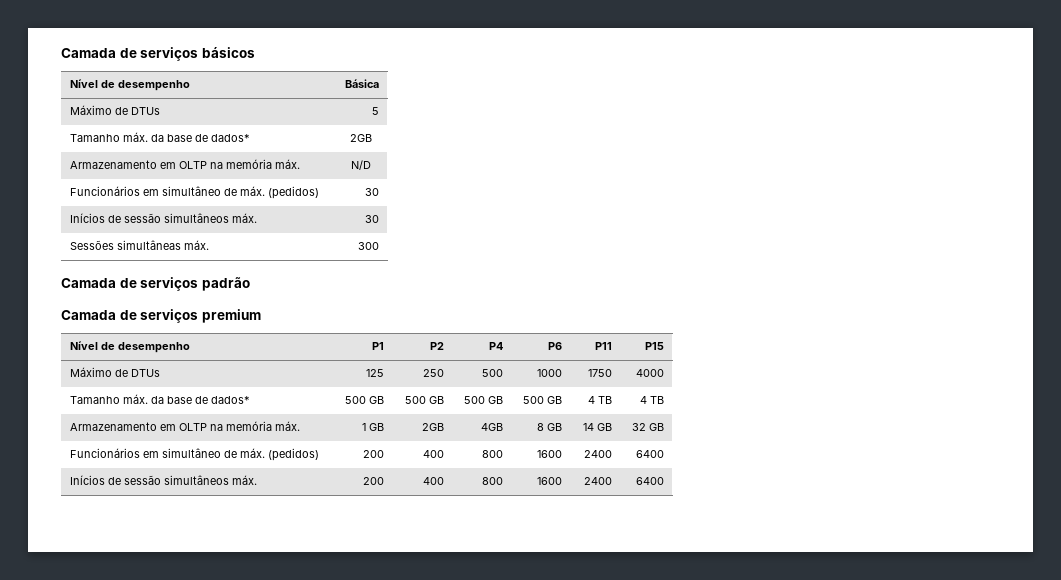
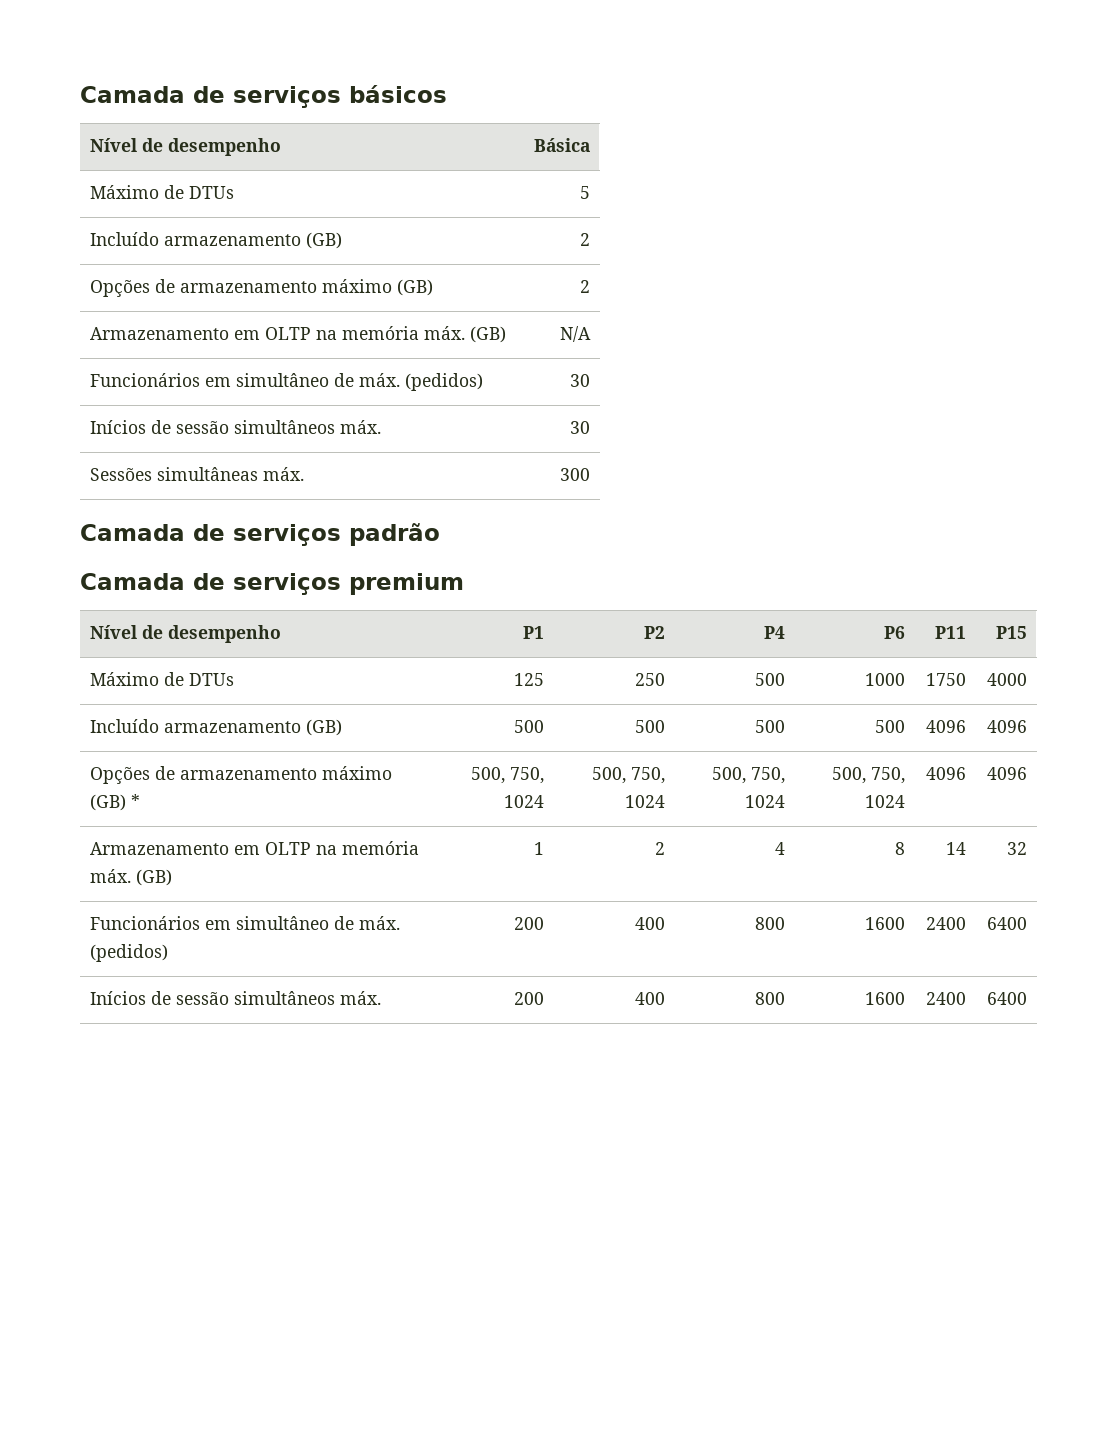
- Tamanho máx. da base de dados* | 2GB
- Armazenamento em OLTP na memória máx. | N/D
+ Incluído armazenamento (GB) | 2
+ Opções de armazenamento máximo (GB) | 2
+ Armazenamento em OLTP na memória máx. (GB) | N/A
- Tamanho máx. da base de dados* | 500 GB | 500 GB | 500 GB | 500 GB | 4 TB | 4 TB
- Armazenamento em OLTP na memória máx. | 1 GB | 2GB | 4GB | 8 GB | 14 GB | 32 GB
+ Incluído armazenamento (GB) | 500 | 500 | 500 | 500 | 4096 | 4096
+ Opções de armazenamento máximo (GB) * | 500, 750, 1024 | 500, 750, 1024 | 500, 750, 1024 | 500, 750, 1024 | 4096 | 4096
+ Armazenamento em OLTP na memória máx. (GB) | 1 | 2 | 4 | 8 | 14 | 32

